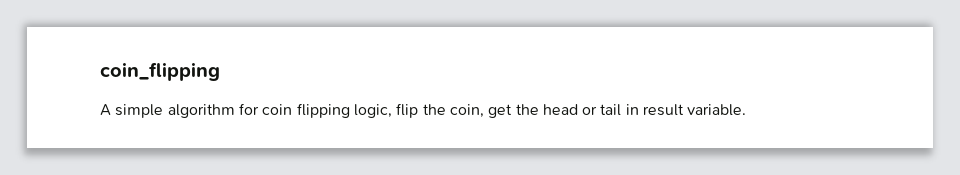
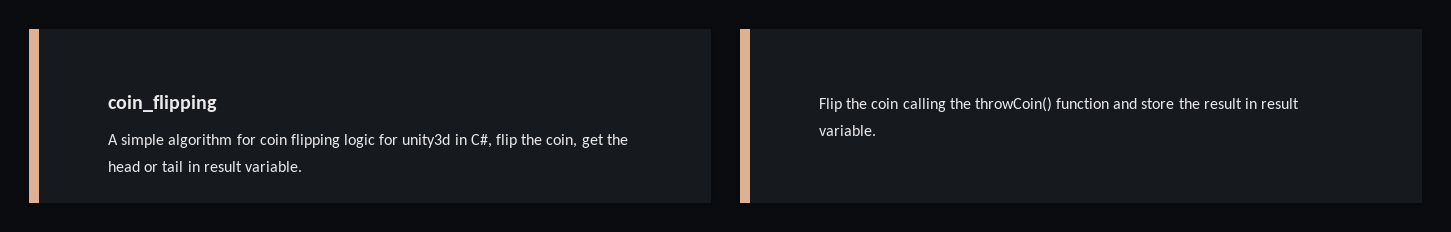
- A simple algorithm for coin flipping logic, flip the coin, get the head or tail in result variable.
+ A simple algorithm for coin flipping logic for unity3d in C#, flip the coin, get the head or tail in result variable.
+ Flip the coin calling the throwCoin() function and store the result in result variable.

